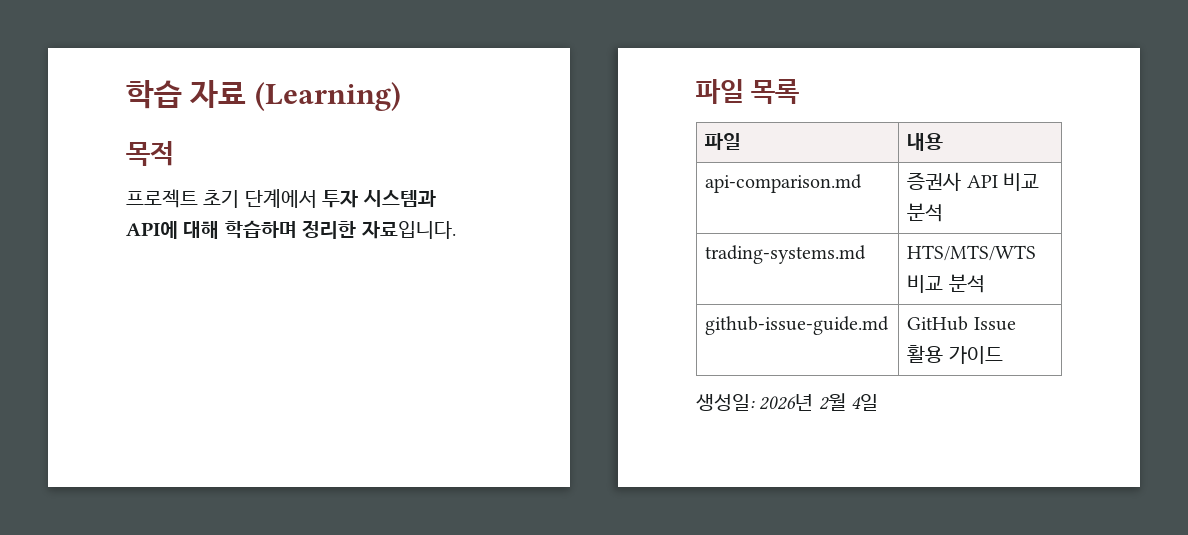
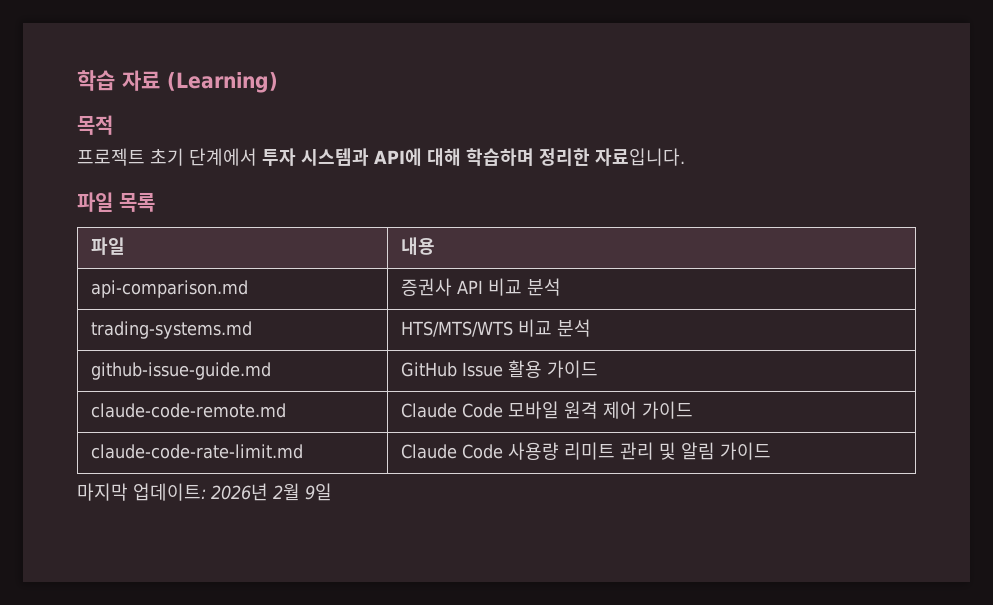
- 생성일: 2026년 2월 4일
+ claude-code-remote.md | Claude Code 모바일 원격 제어 가이드
+ claude-code-rate-limit.md | Claude Code 사용량 리미트 관리 및 알림 가이드
+ 마지막 업데이트: 2026년 2월 9일

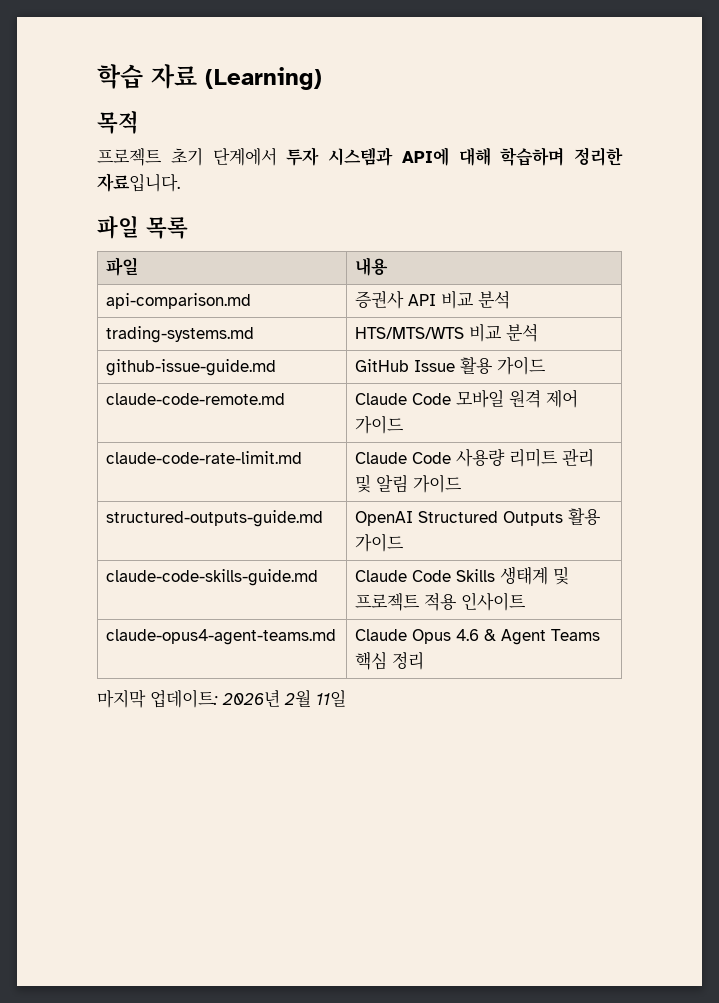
+ structured-outputs-guide.md | OpenAI Structured Outputs 활용 가이드
+ claude-code-skills-guide.md | Claude Code Skills 생태계 및 프로젝트 적용 인사이트
+ claude-opus4-agent-teams.md | Claude Opus 4.6 & Agent Teams 핵심 정리
- 마지막 업데이트: 2026년 2월 9일
+ 마지막 업데이트: 2026년 2월 11일

